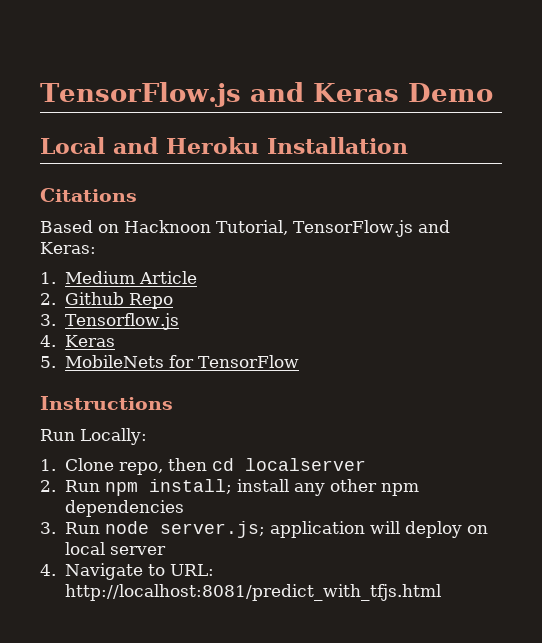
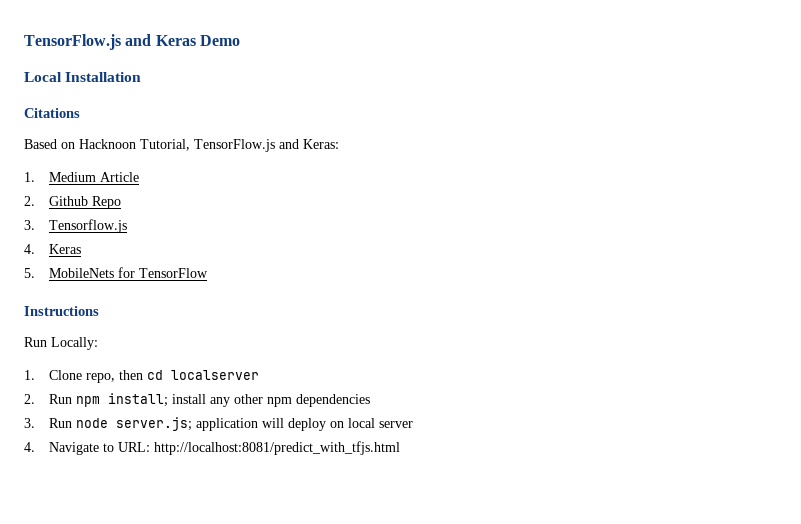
- Local and Heroku Installation
+ Local Installation

